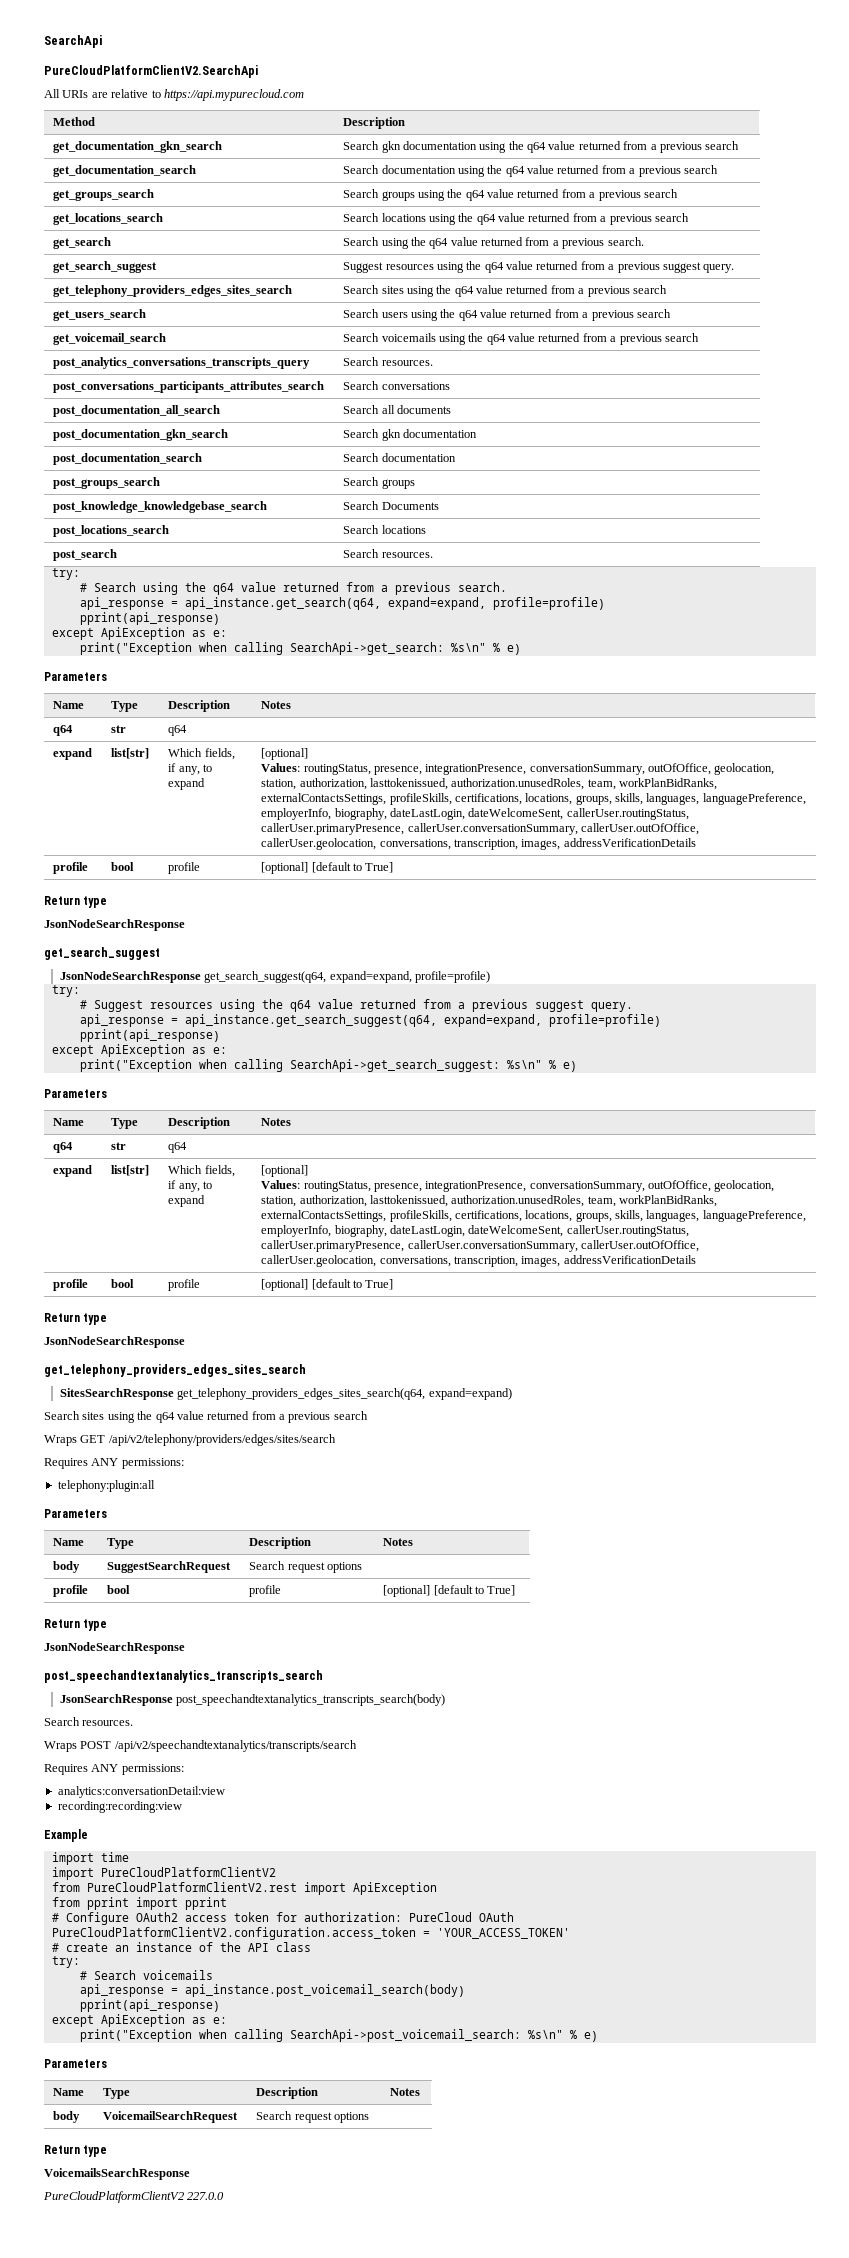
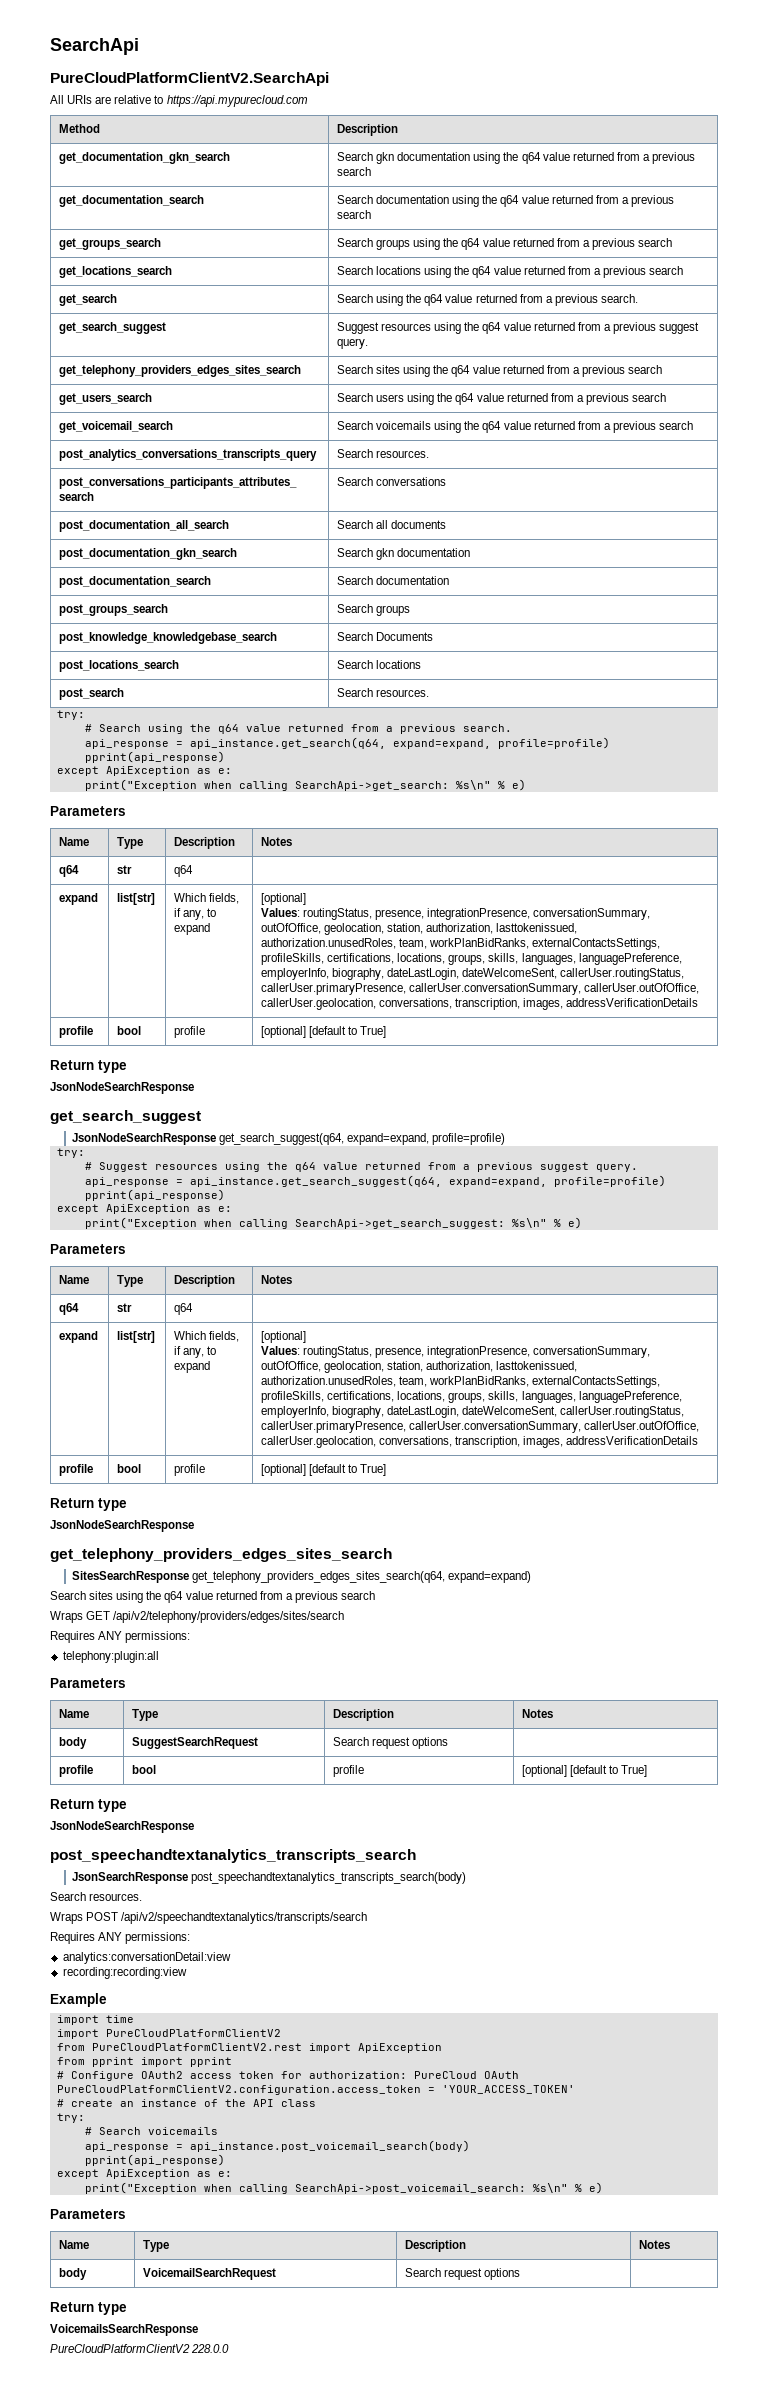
- PureCloudPlatformClientV2 227.0.0
+ PureCloudPlatformClientV2 228.0.0

